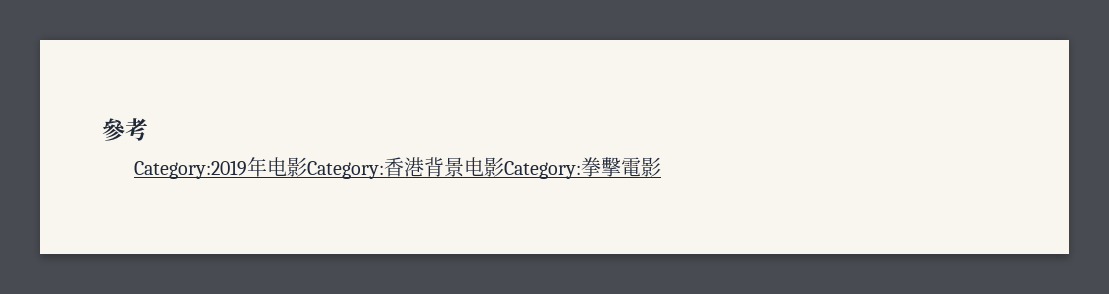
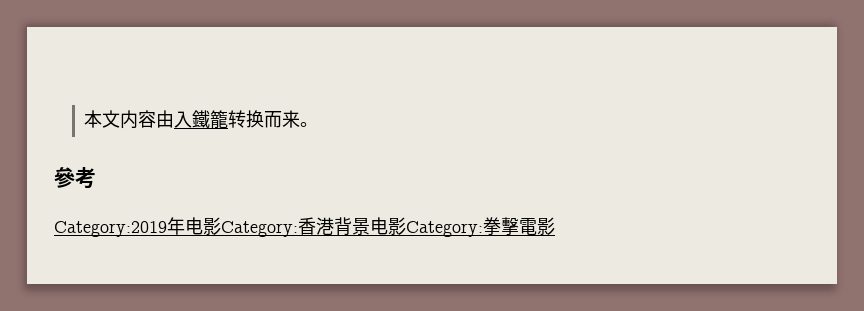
+ 本文内容由入鐵籠转换而来。

